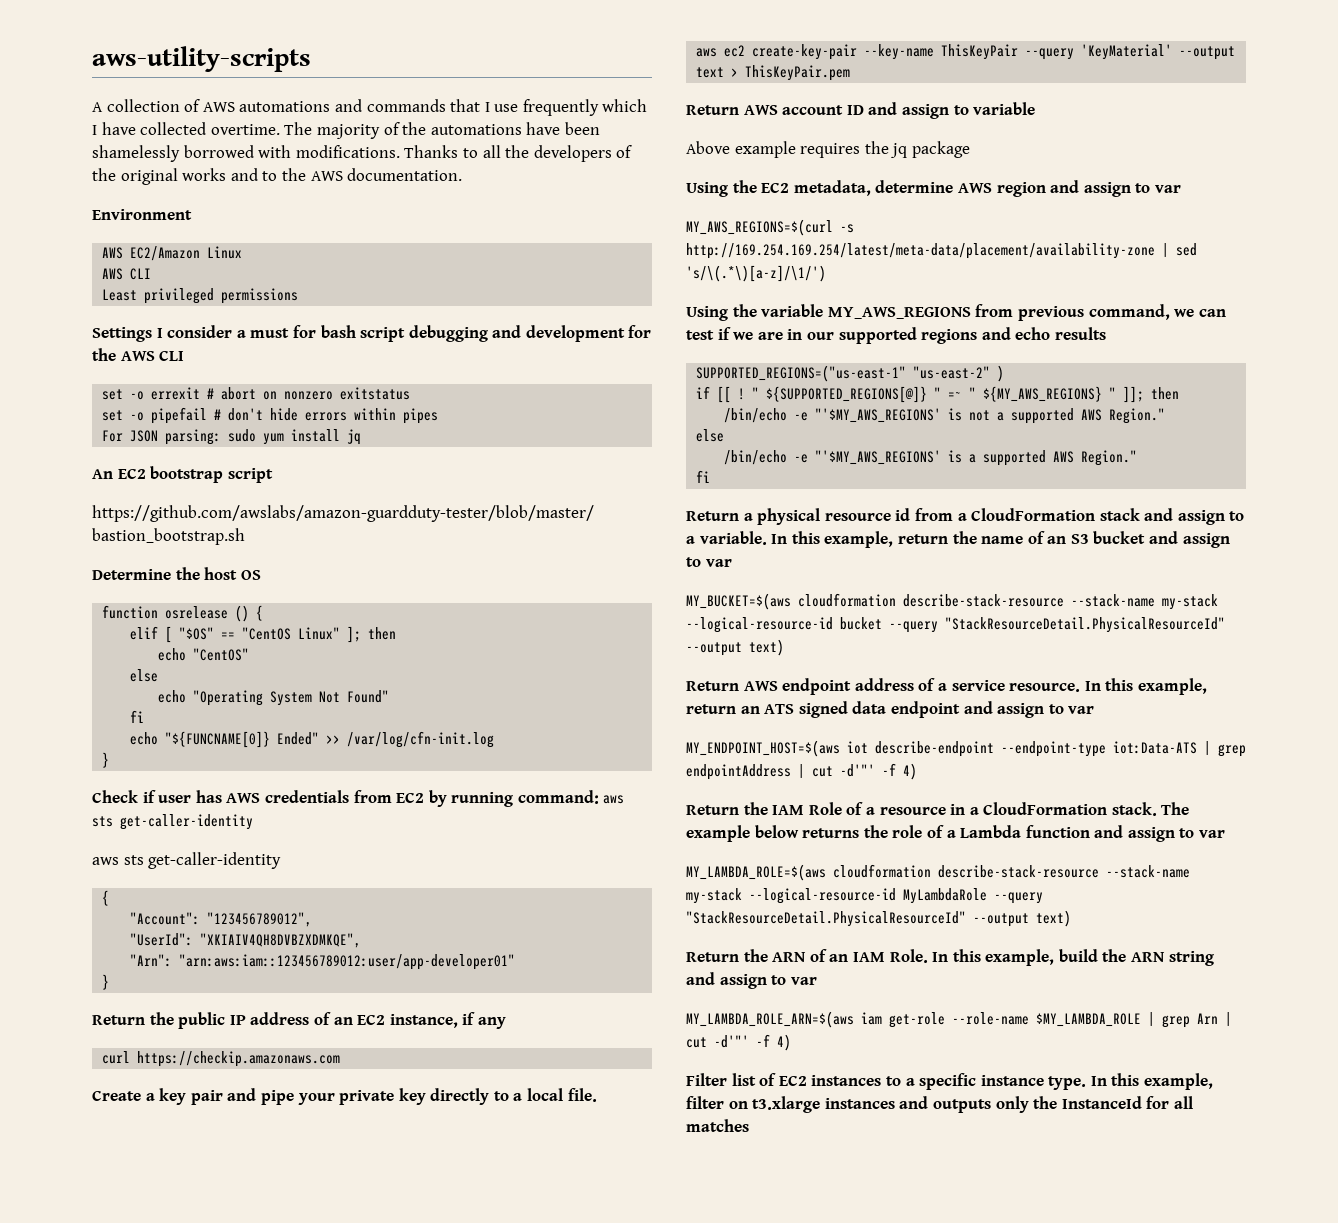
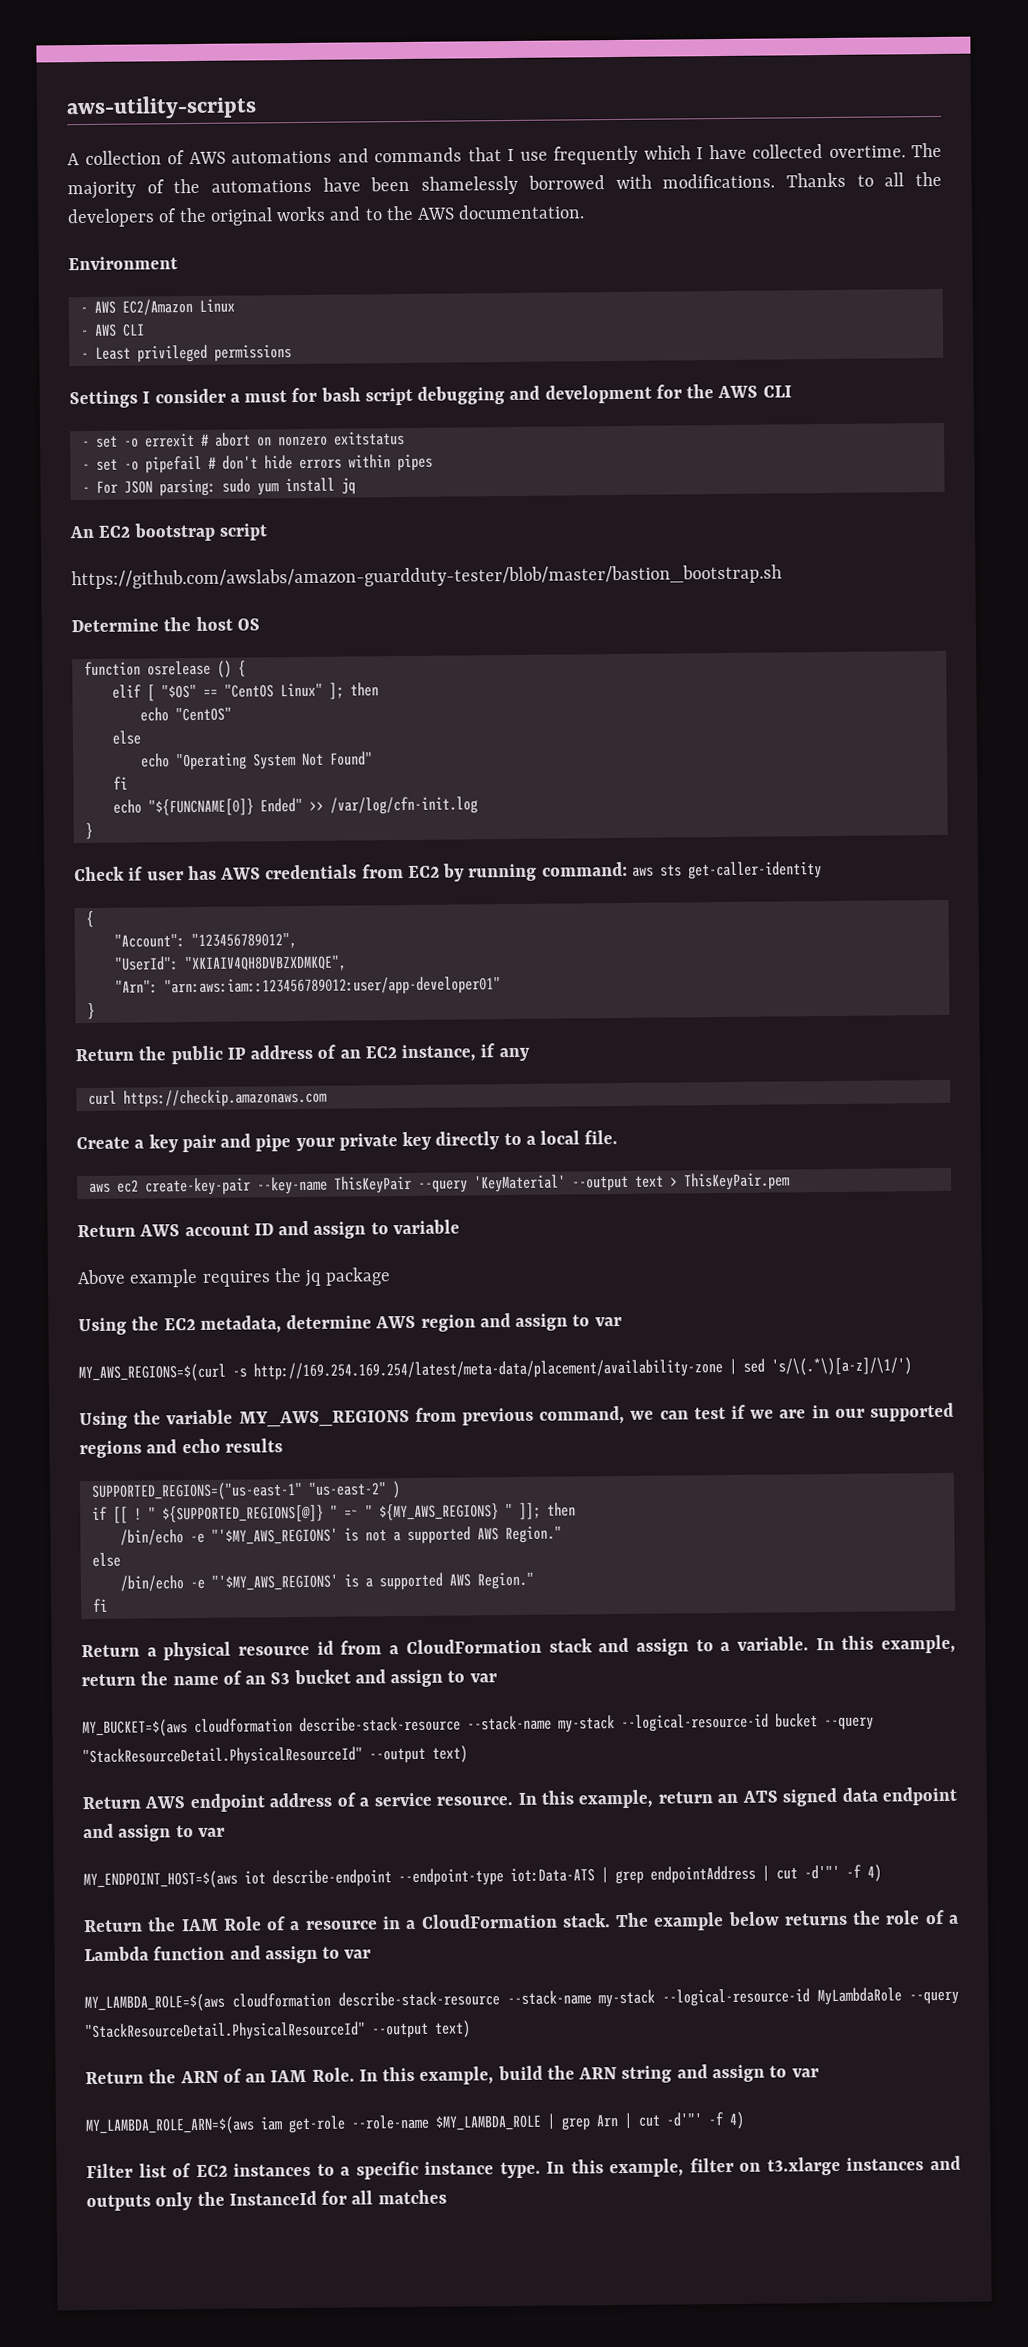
- AWS EC2/Amazon Linux
- AWS CLI
- Least privileged permissions
+ - AWS EC2/Amazon Linux
+ - AWS CLI
+ - Least privileged permissions
- set -o errexit # abort on nonzero exitstatus
+ - set -o errexit # abort on nonzero exitstatus
- set -o pipefail # don't hide errors within pipes
+ - set -o pipefail # don't hide errors within pipes
- For JSON parsing: sudo yum install jq
+ - For JSON parsing: sudo yum install jq
  Check if user has AWS credentials from EC2 by running command: aws sts get-caller-identity
- aws sts get-caller-identity

